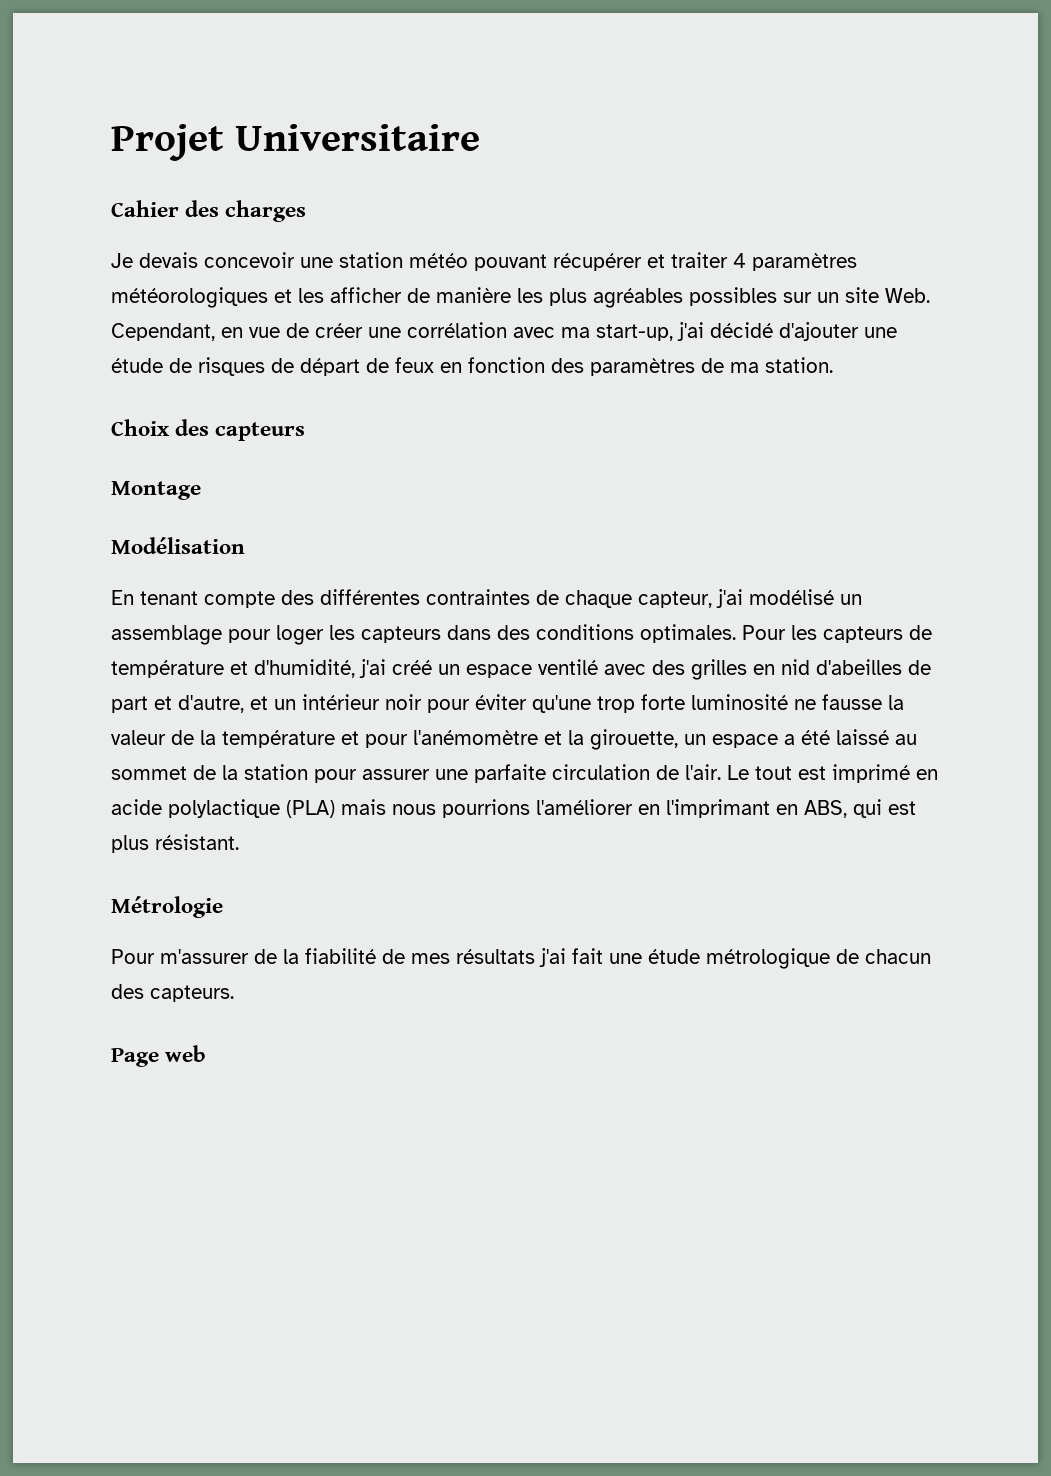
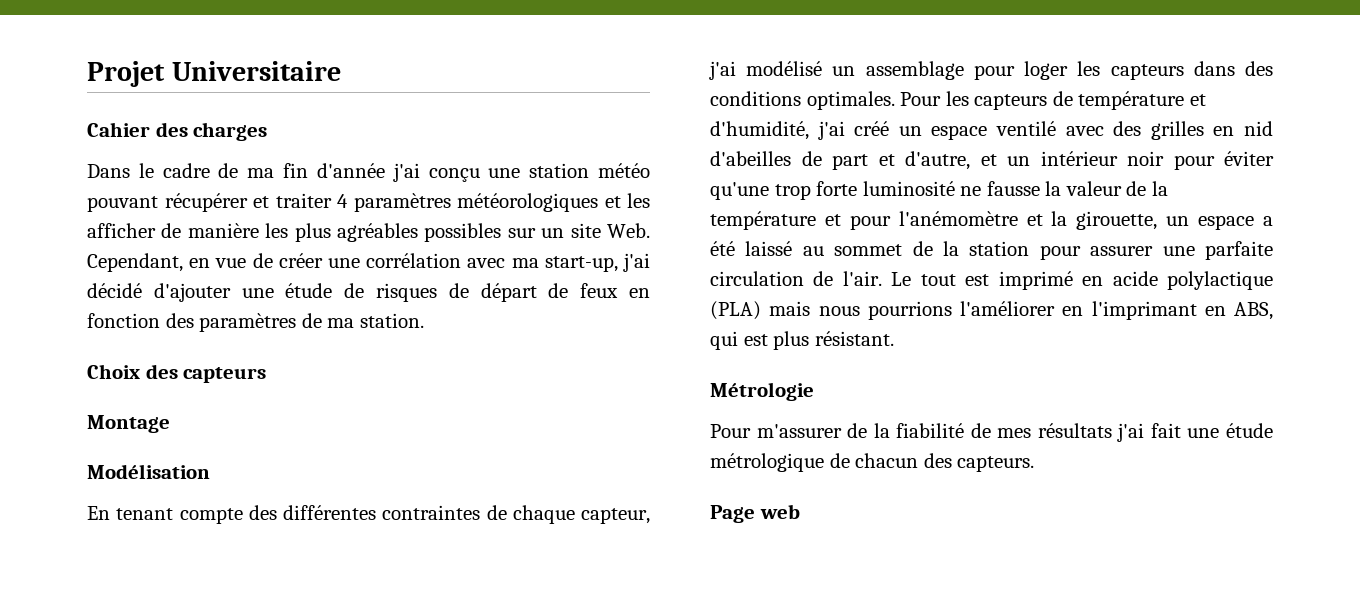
- Je devais concevoir une station météo pouvant récupérer et traiter 4 paramètres météorologiques et les afficher de manière les plus agréables possibles sur un site Web. Cependant, en vue de créer une corrélation avec ma start-up, j'ai décidé d'ajouter une étude de risques de départ de feux en fonction des paramètres de ma station.
+ Dans le cadre de ma fin d'année j'ai conçu une station météo pouvant récupérer et traiter 4 paramètres météorologiques et les afficher de manière les plus agréables possibles sur un site Web. Cependant, en vue de créer une corrélation avec ma start-up, j'ai décidé d'ajouter une étude de risques de départ de feux en fonction des paramètres de ma station.

